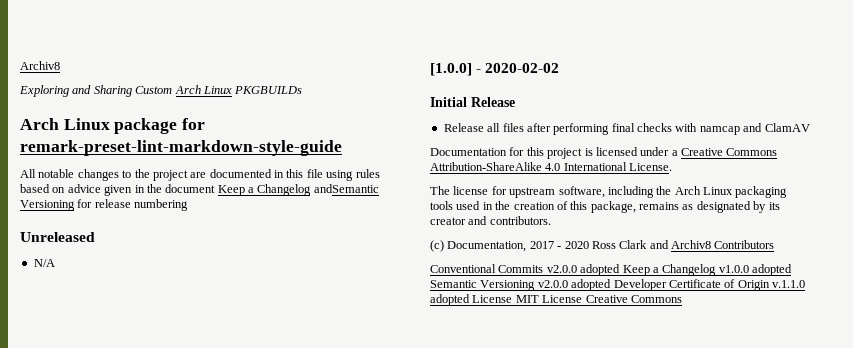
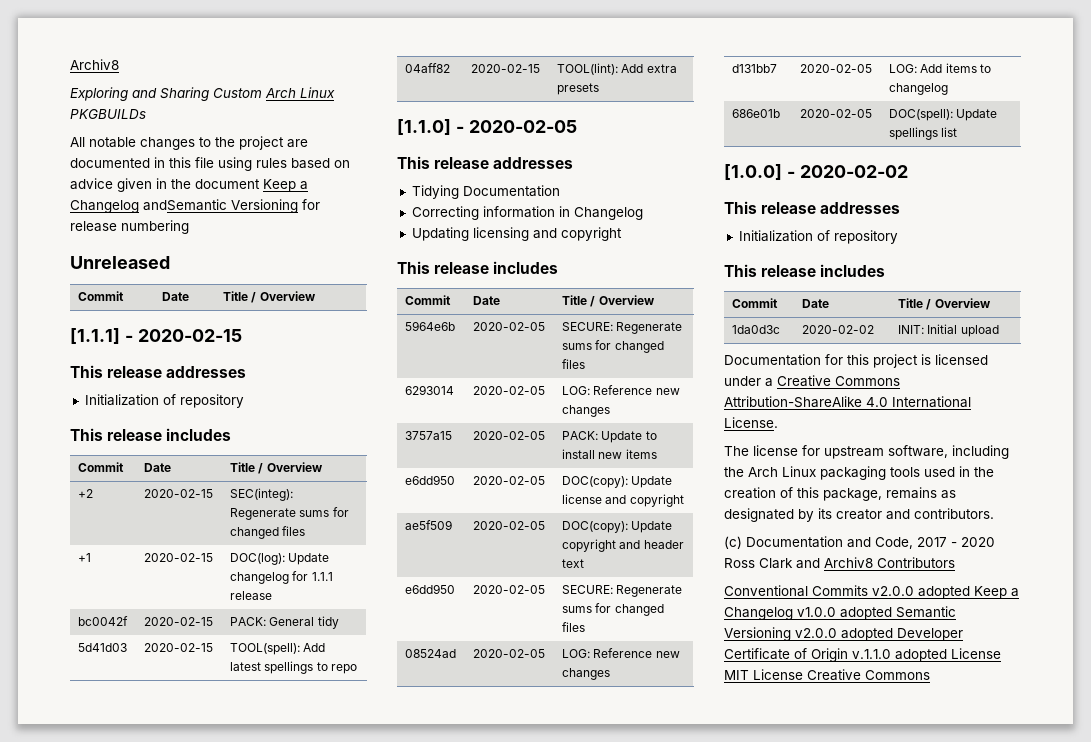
- Arch Linux package for remark-preset-lint-markdown-style-guide
  Unreleased
- N/A
+ Commit | Date | Title / Overview
+ [1.1.1] - 2020-02-15
+ This release addresses
+ Initialization of repository
+ This release includes
+ Commit | Date | Title / Overview
+ +2 | 2020-02-15 | SEC(integ): Regenerate sums for changed files
+ +1 | 2020-02-15 | DOC(log): Update changelog for 1.1.1 release
+ bc0042f | 2020-02-15 | PACK: General tidy
+ 5d41d03 | 2020-02-15 | TOOL(spell): Add latest spellings to repo
+ 04aff82 | 2020-02-15 | TOOL(lint): Add extra presets
+ [1.1.0] - 2020-02-05
+ This release addresses
+ Tidying Documentation
+ Correcting information in Changelog
+ Updating licensing and copyright
+ This release includes
+ Commit | Date | Title / Overview
+ 5964e6b | 2020-02-05 | SECURE: Regenerate sums for changed files
+ 6293014 | 2020-02-05 | LOG: Reference new changes
+ 3757a15 | 2020-02-05 | PACK: Update to install new items
+ e6dd950 | 2020-02-05 | DOC(copy): Update license and copyright
+ ae5f509 | 2020-02-05 | DOC(copy): Update copyright and header text
+ e6dd950 | 2020-02-05 | SECURE: Regenerate sums for changed files
+ 08524ad | 2020-02-05 | LOG: Reference new changes
+ d131bb7 | 2020-02-05 | LOG: Add items to changelog
+ 686e01b | 2020-02-05 | DOC(spell): Update spellings list
  [1.0.0] - 2020-02-02
- Initial Release
- Release all files after performing final checks with namcap and ClamAV
+ This release addresses
+ Initialization of repository
+ This release includes
+ Commit | Date | Title / Overview
+ 1da0d3c | 2020-02-02 | INIT: Initial upload
- (c) Documentation, 2017 - 2020 Ross Clark and Archiv8 Contributors
+ (c) Documentation and Code, 2017 - 2020 Ross Clark and Archiv8 Contributors

